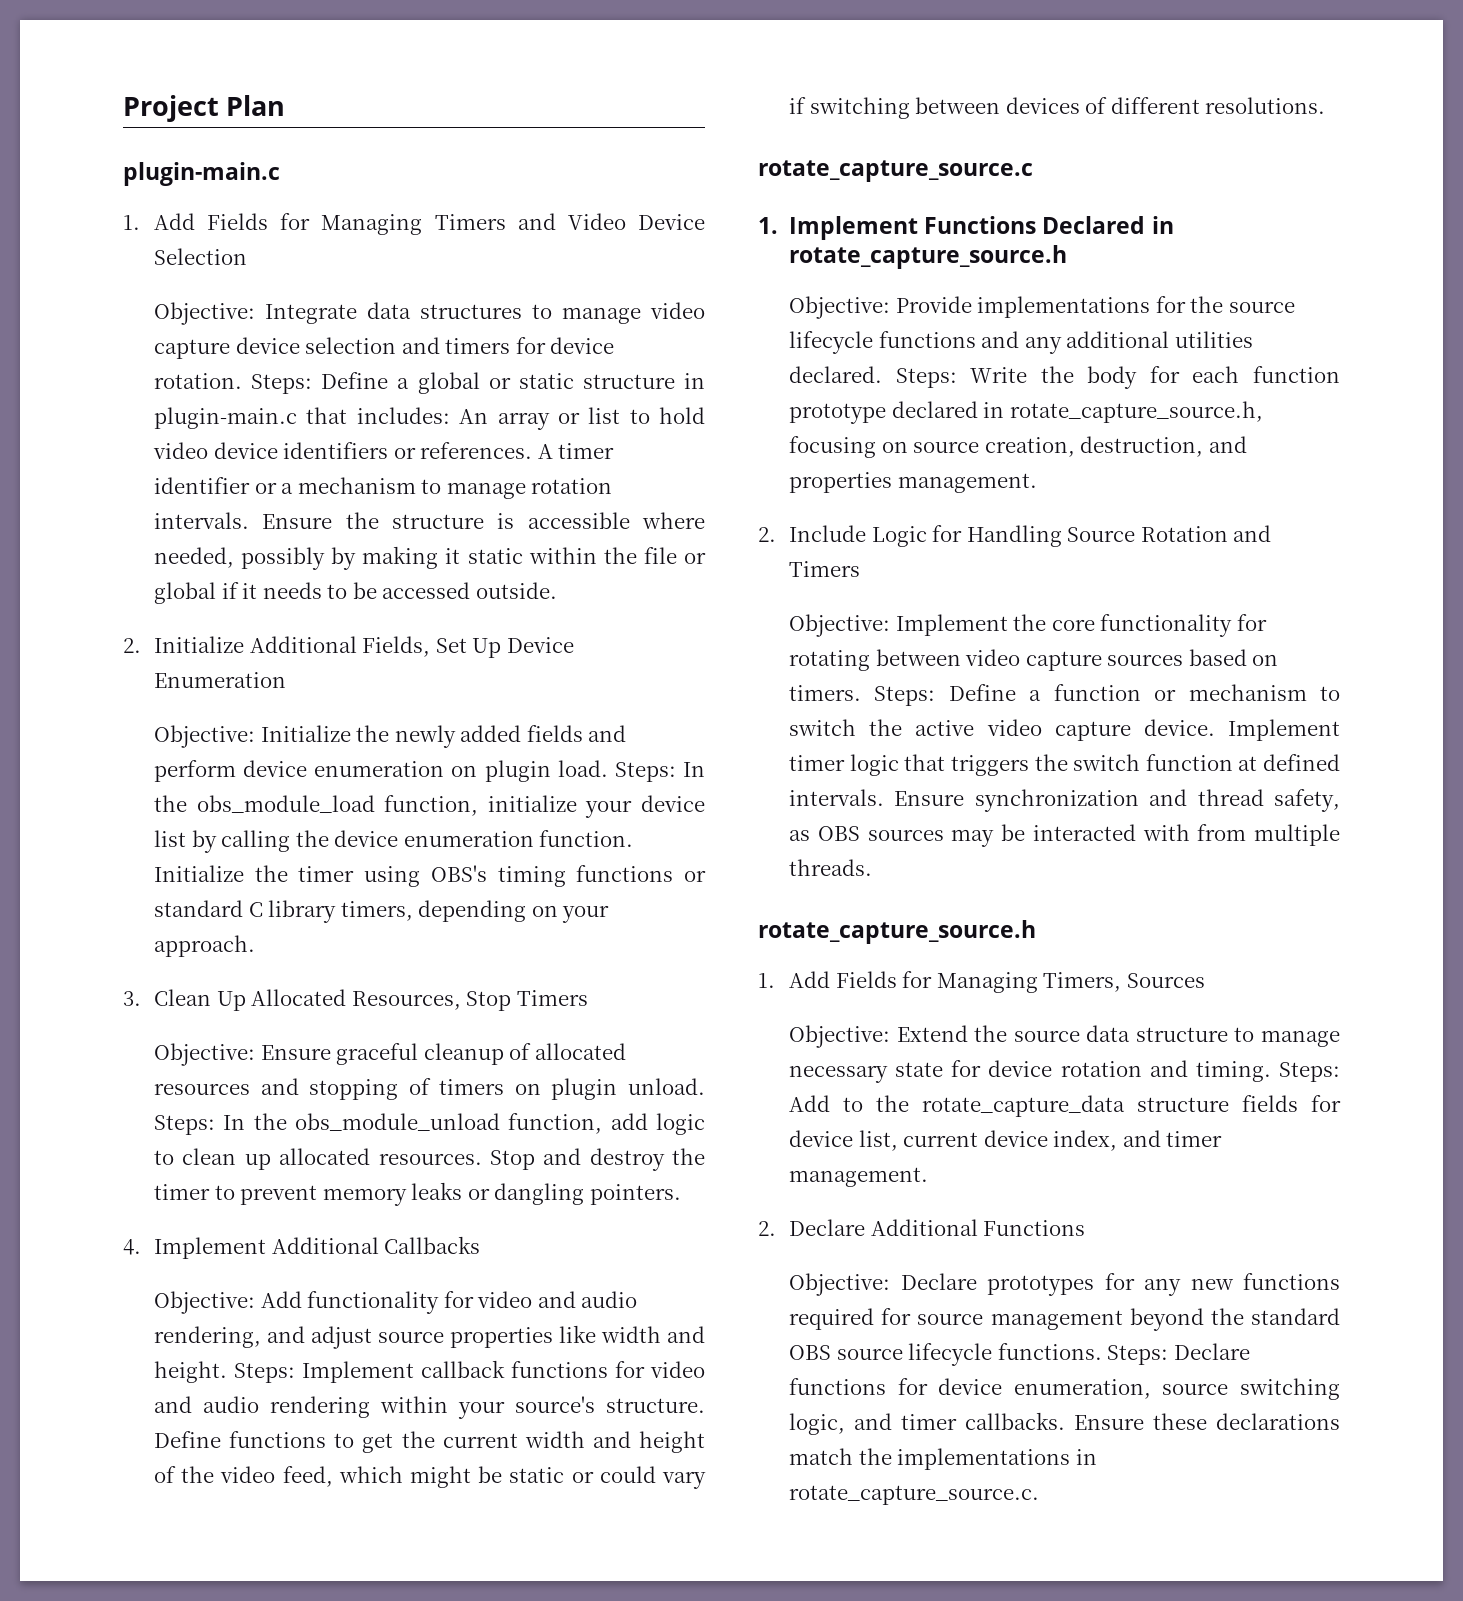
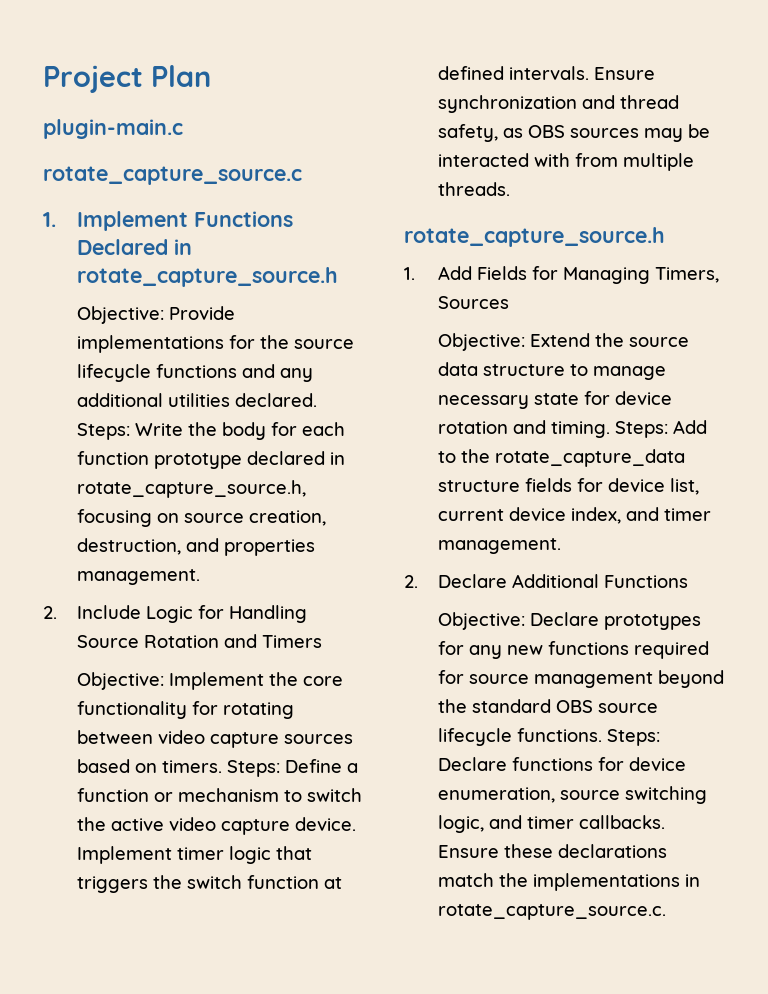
- 1. Add Fields for Managing Timers and Video Device Selection
- Objective: Integrate data structures to manage video capture device selection and timers for device rotation. Steps: Define a global or static structure in plugin-main.c that includes: An array or list to hold video device identifiers or references. A timer identifier or a mechanism to manage rotation intervals. Ensure the structure is accessible where needed, possibly by making it static within the file or global if it needs to be accessed outside.
- 2. Initialize Additional Fields, Set Up Device Enumeration
- Objective: Initialize the newly added fields and perform device enumeration on plugin load. Steps: In the obs_module_load function, initialize your device list by calling the device enumeration function. Initialize the timer using OBS's timing functions or standard C library timers, depending on your approach.
- 3. Clean Up Allocated Resources, Stop Timers
- Objective: Ensure graceful cleanup of allocated resources and stopping of timers on plugin unload. Steps: In the obs_module_unload function, add logic to clean up allocated resources. Stop and destroy the timer to prevent memory leaks or dangling pointers.
- 4. Implement Additional Callbacks
- Objective: Add functionality for video and audio rendering, and adjust source properties like width and height. Steps: Implement callback functions for video and audio rendering within your source's structure. Define functions to get the current width and height of the video feed, which might be static or could vary if switching between devices of different resolutions.

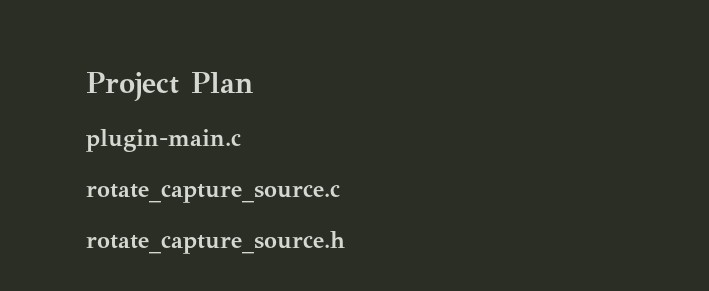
- 1. Implement Functions Declared in rotate_capture_source.h
- Objective: Provide implementations for the source lifecycle functions and any additional utilities declared. Steps: Write the body for each function prototype declared in rotate_capture_source.h, focusing on source creation, destruction, and properties management.
- 2. Include Logic for Handling Source Rotation and Timers
- Objective: Implement the core functionality for rotating between video capture sources based on timers. Steps: Define a function or mechanism to switch the active video capture device. Implement timer logic that triggers the switch function at defined intervals. Ensure synchronization and thread safety, as OBS sources may be interacted with from multiple threads.
  rotate_capture_source.h
- 1. Add Fields for Managing Timers, Sources
- Objective: Extend the source data structure to manage necessary state for device rotation and timing. Steps: Add to the rotate_capture_data structure fields for device list, current device index, and timer management.
- 2. Declare Additional Functions
- Objective: Declare prototypes for any new functions required for source management beyond the standard OBS source lifecycle functions. Steps: Declare functions for device enumeration, source switching logic, and timer callbacks. Ensure these declarations match the implementations in rotate_capture_source.c.

